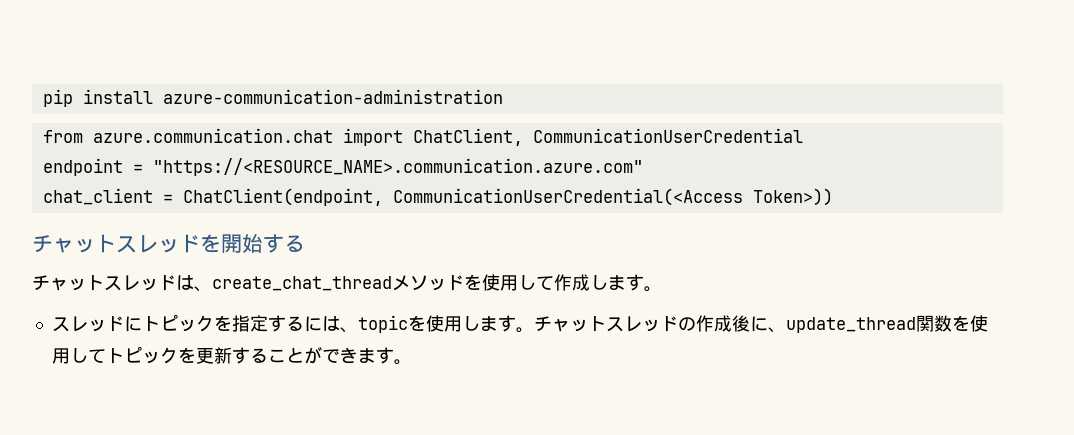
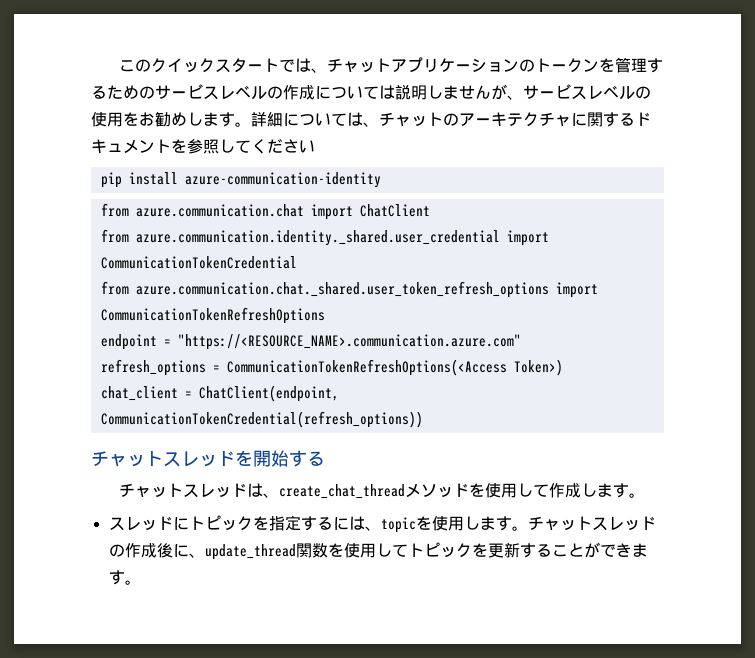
+ このクイックスタートでは、チャットアプリケーションのトークンを管理するためのサービスレベルの作成については説明しませんが、サービスレベルの使用をお勧めします。詳細については、チャットのアーキテクチャに関するドキュメントを参照してください
- pip install azure-communication-administration
+ pip install azure-communication-identity
- from azure.communication.chat import ChatClient, CommunicationUserCredential
+ from azure.communication.chat import ChatClient
+ from azure.communication.identity._shared.user_credential import CommunicationTokenCredential
+ from azure.communication.chat._shared.user_token_refresh_options import CommunicationTokenRefreshOptions
+ refresh_options = CommunicationTokenRefreshOptions(<Access Token>)
- chat_client = ChatClient(endpoint, CommunicationUserCredential(<Access Token>))
+ chat_client = ChatClient(endpoint, CommunicationTokenCredential(refresh_options))

